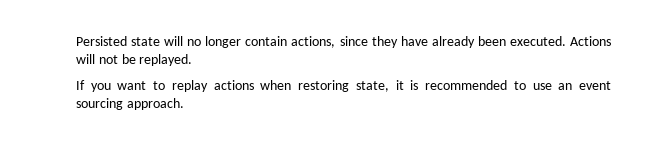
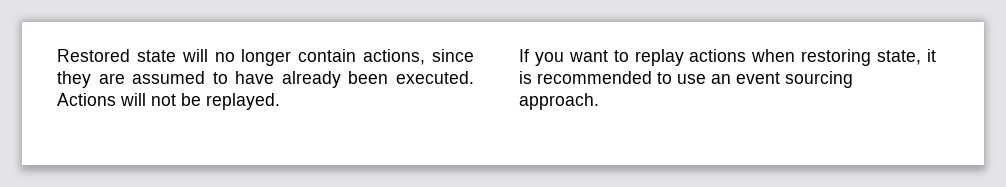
- Persisted state will no longer contain actions, since they have already been executed.
+ Restored state will no longer contain actions, since they are assumed to have already been executed.

